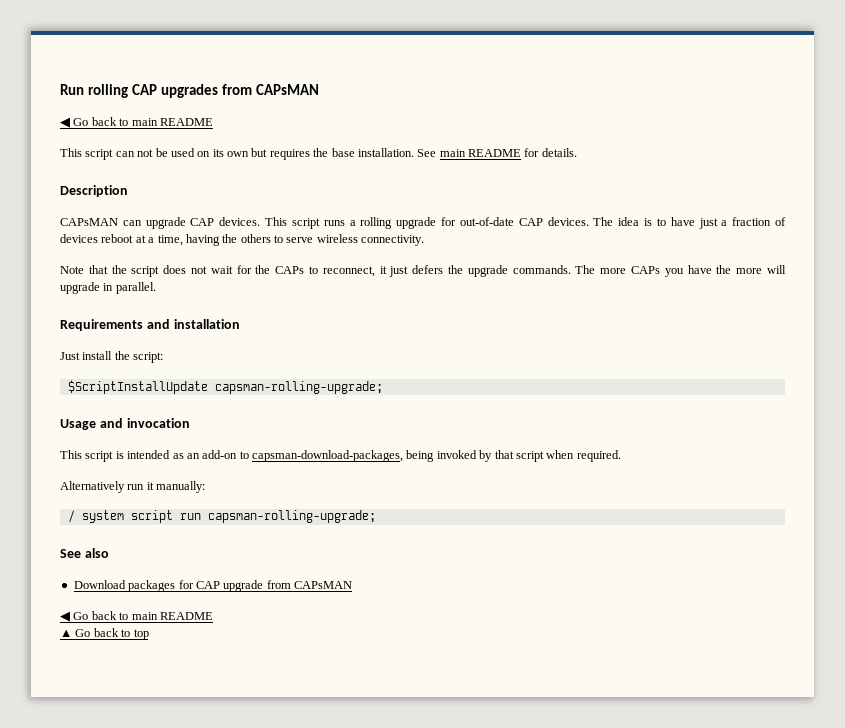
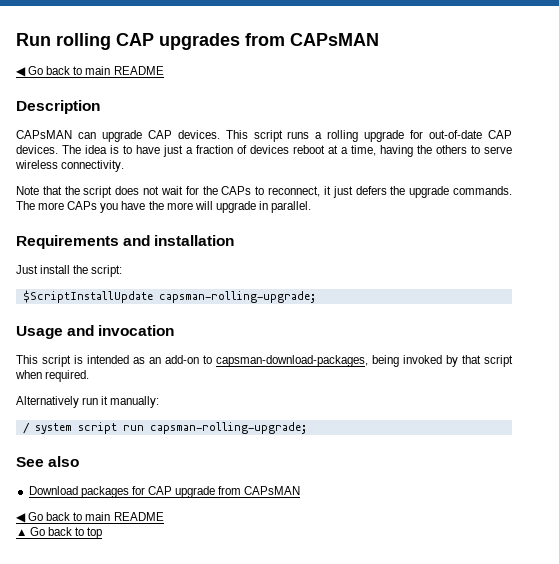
- This script can not be used on its own but requires the base installation. See main README for details.

